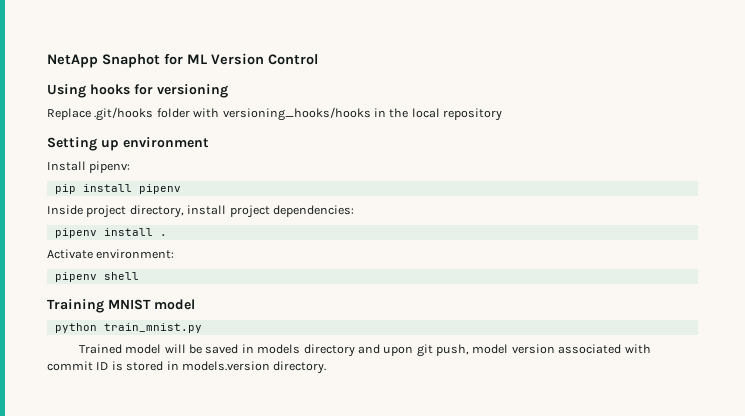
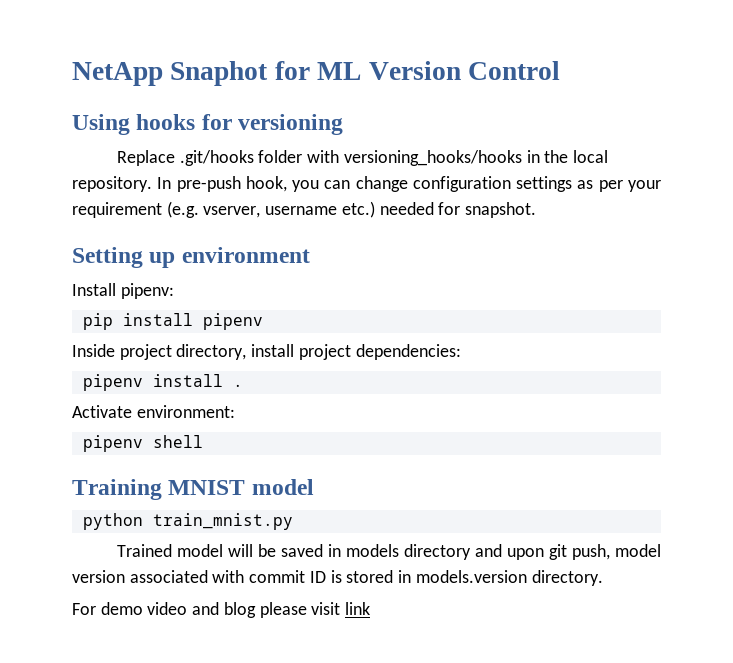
- Replace .git/hooks folder with versioning_hooks/hooks in the local repository
+ Replace .git/hooks folder with versioning_hooks/hooks in the local repository. In pre-push hook, you can change configuration settings as per your requirement (e.g. vserver, username etc.) needed for snapshot.
+ For demo video and blog please visit link

